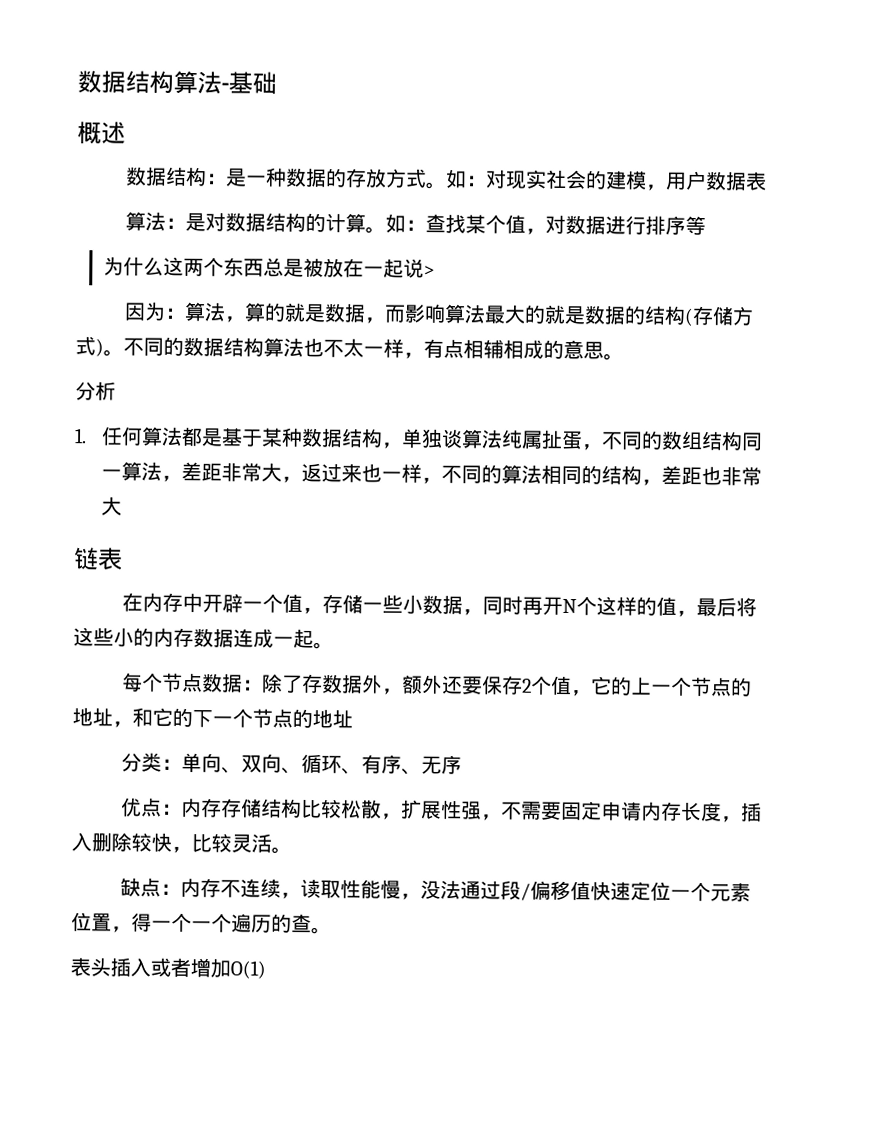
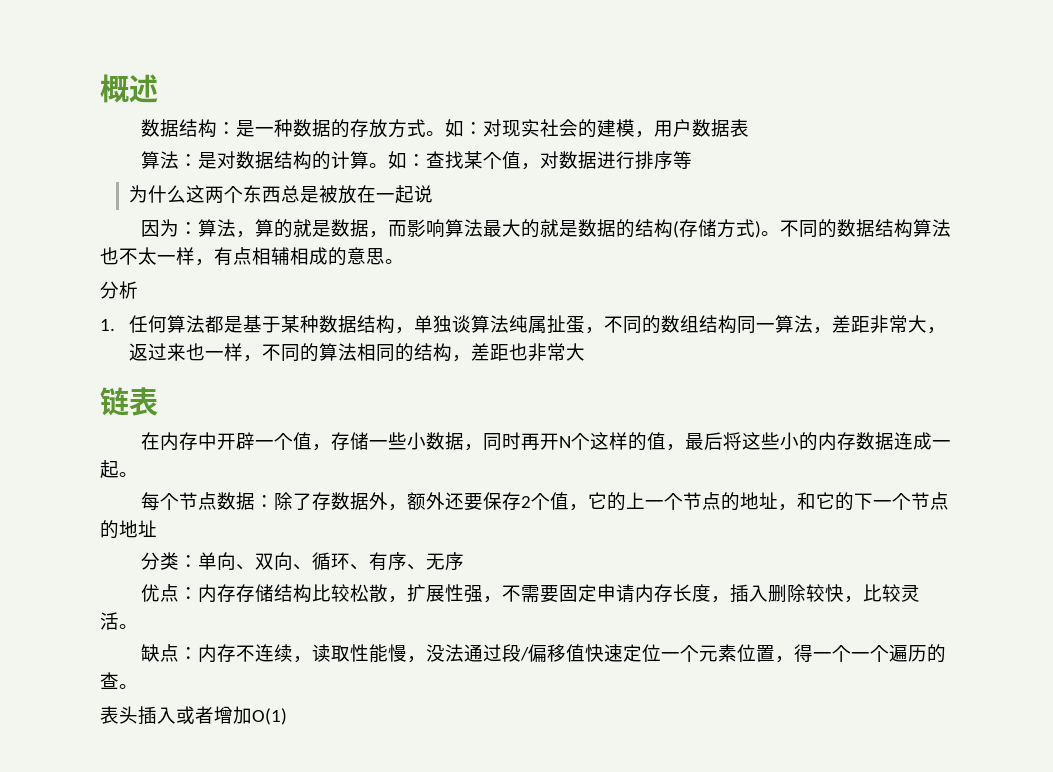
- 数据结构算法-基础
- 为什么这两个东西总是被放在一起说>
+ 为什么这两个东西总是被放在一起说

